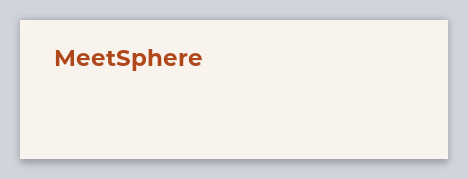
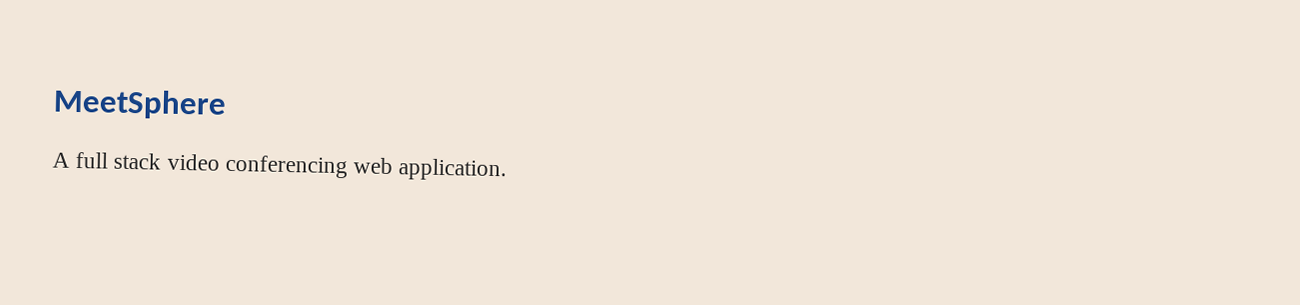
+ A full stack video conferencing web application.

